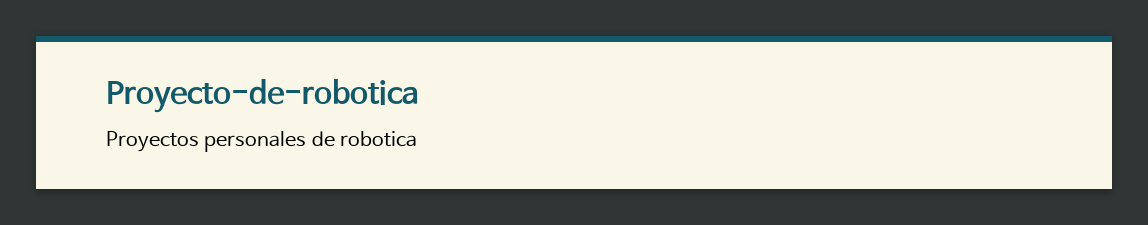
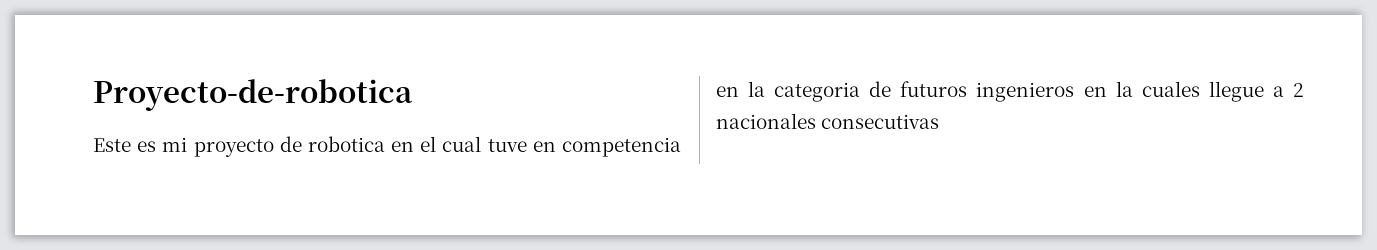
- Proyectos personales de robotica
+ Este es mi proyecto de robotica en el cual tuve en competencia en la categoria de futuros ingenieros en la cuales llegue a 2 nacionales consecutivas

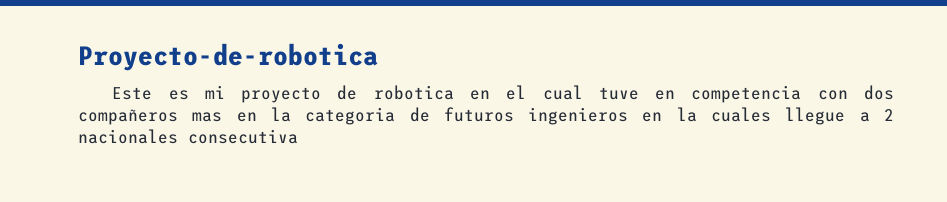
- Este es mi proyecto de robotica en el cual tuve en competencia en la categoria de futuros ingenieros en la cuales llegue a 2 nacionales consecutivas
+ Este es mi proyecto de robotica en el cual tuve en competencia con dos compañeros mas en la categoria de futuros ingenieros en la cuales llegue a 2 nacionales consecutiva

